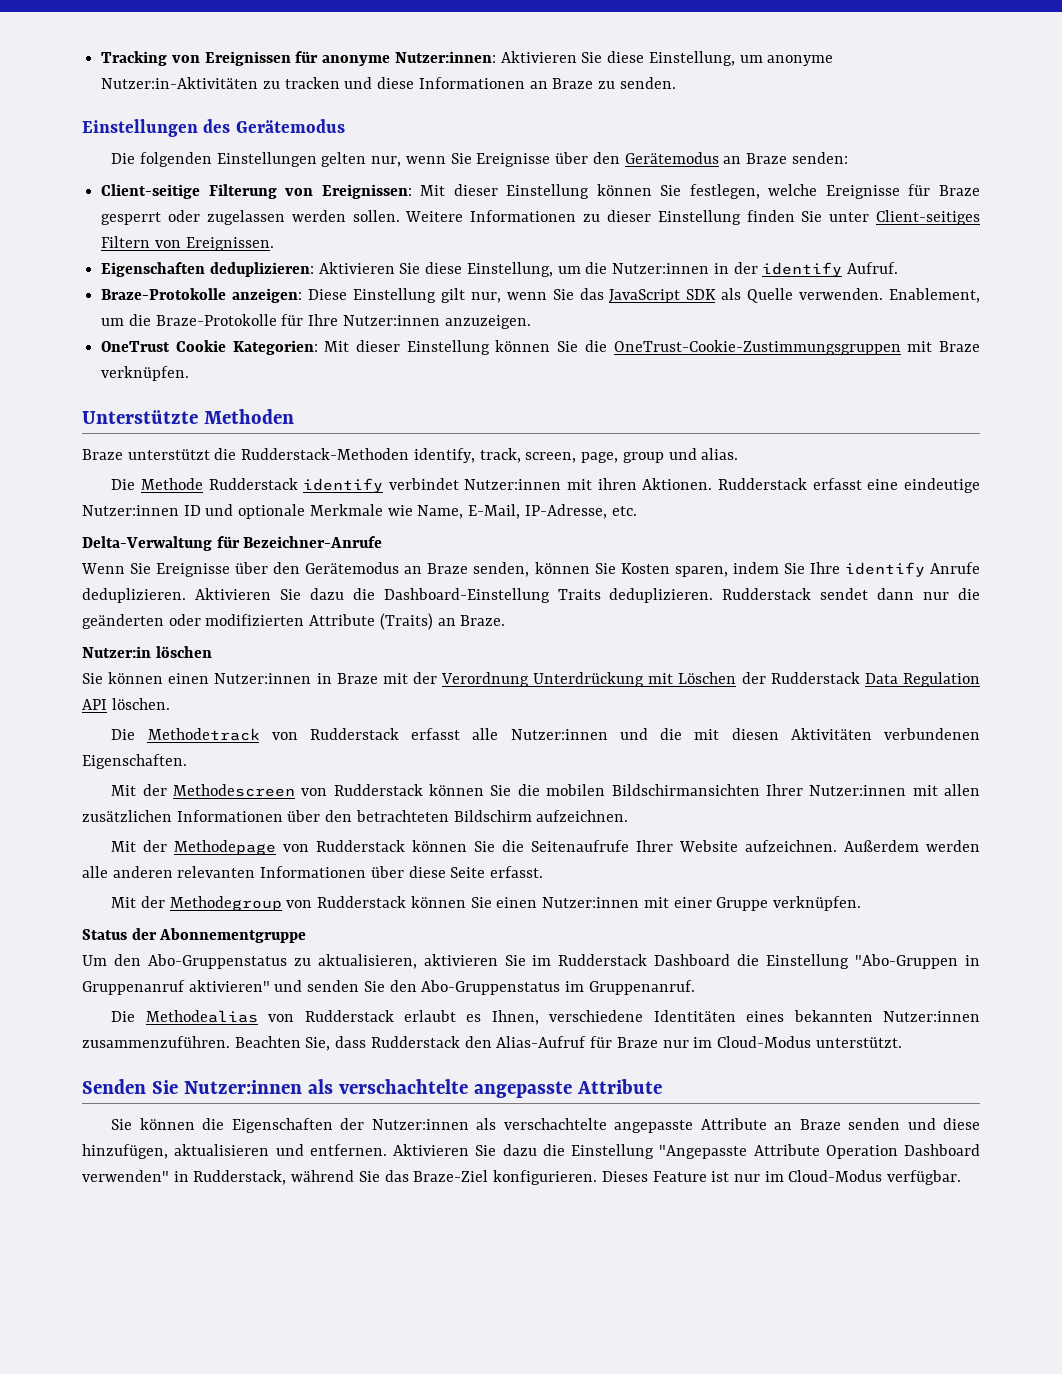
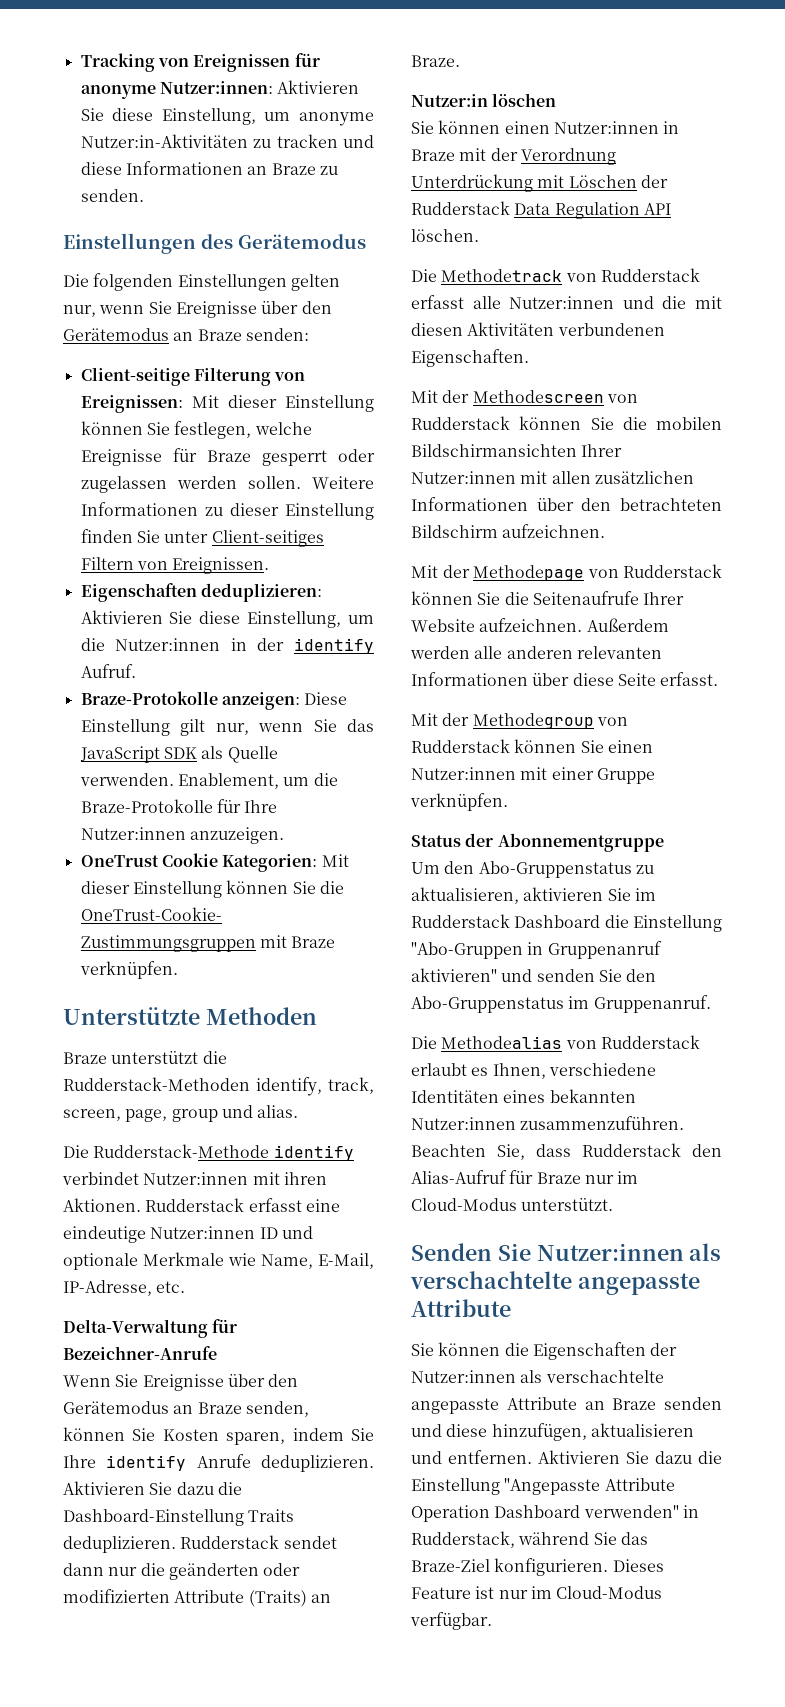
- Die Methode Rudderstack identify verbindet Nutzer:innen mit ihren Aktionen.
+ Die Rudderstack-Methode identify verbindet Nutzer:innen mit ihren Aktionen.

